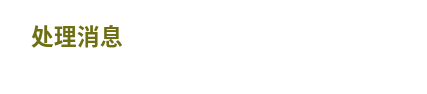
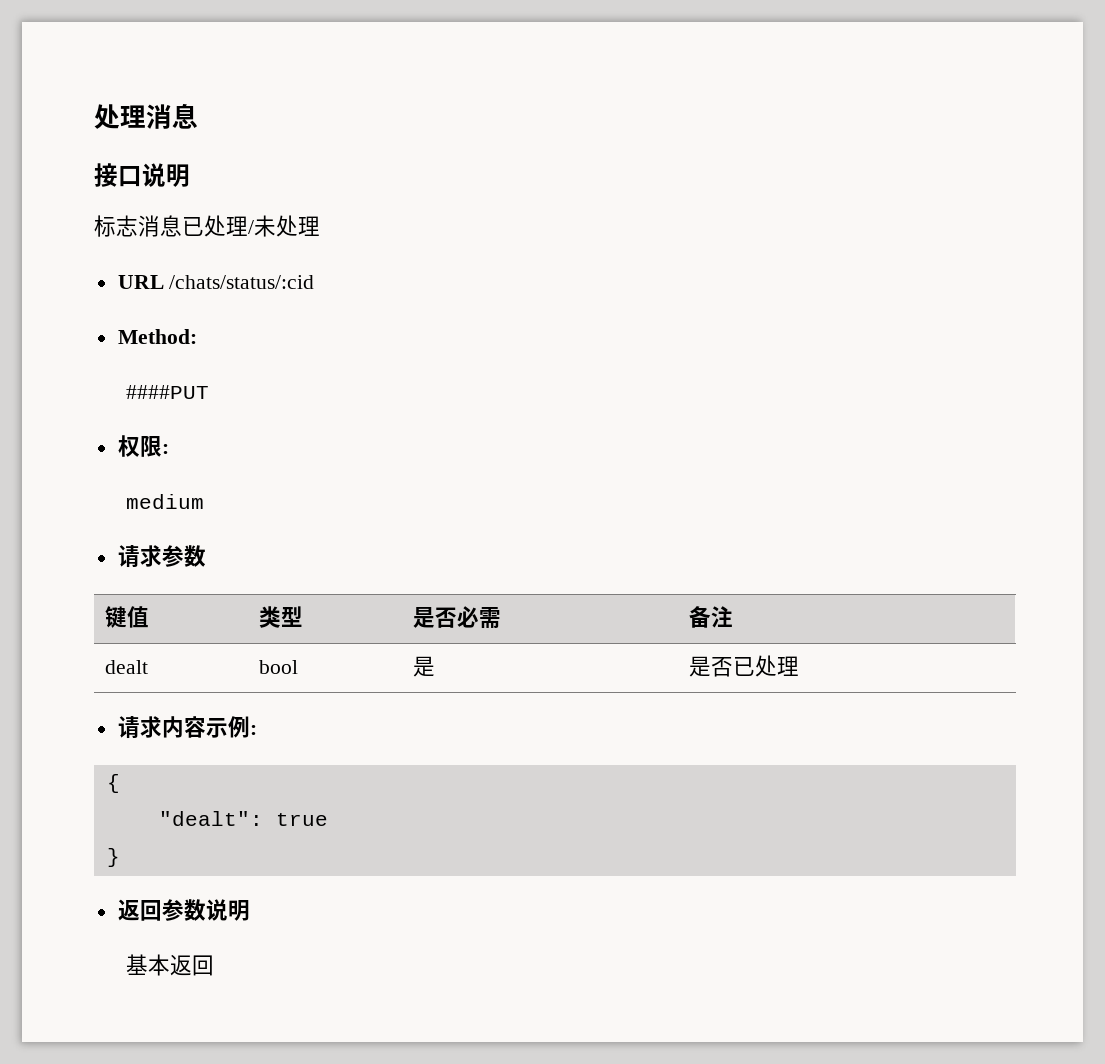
+ 接口说明
+ 标志消息已处理/未处理
+ URL /chats/status/:cid
+ Method:
+ ####PUT
+ 权限:
+ medium
+ 请求参数
+ 键值 | 类型 | 是否必需 | 备注
+ dealt | bool | 是 | 是否已处理
+ 请求内容示例:
+ {
+ "dealt": true
+ }
+ 返回参数说明
+ 基本返回

